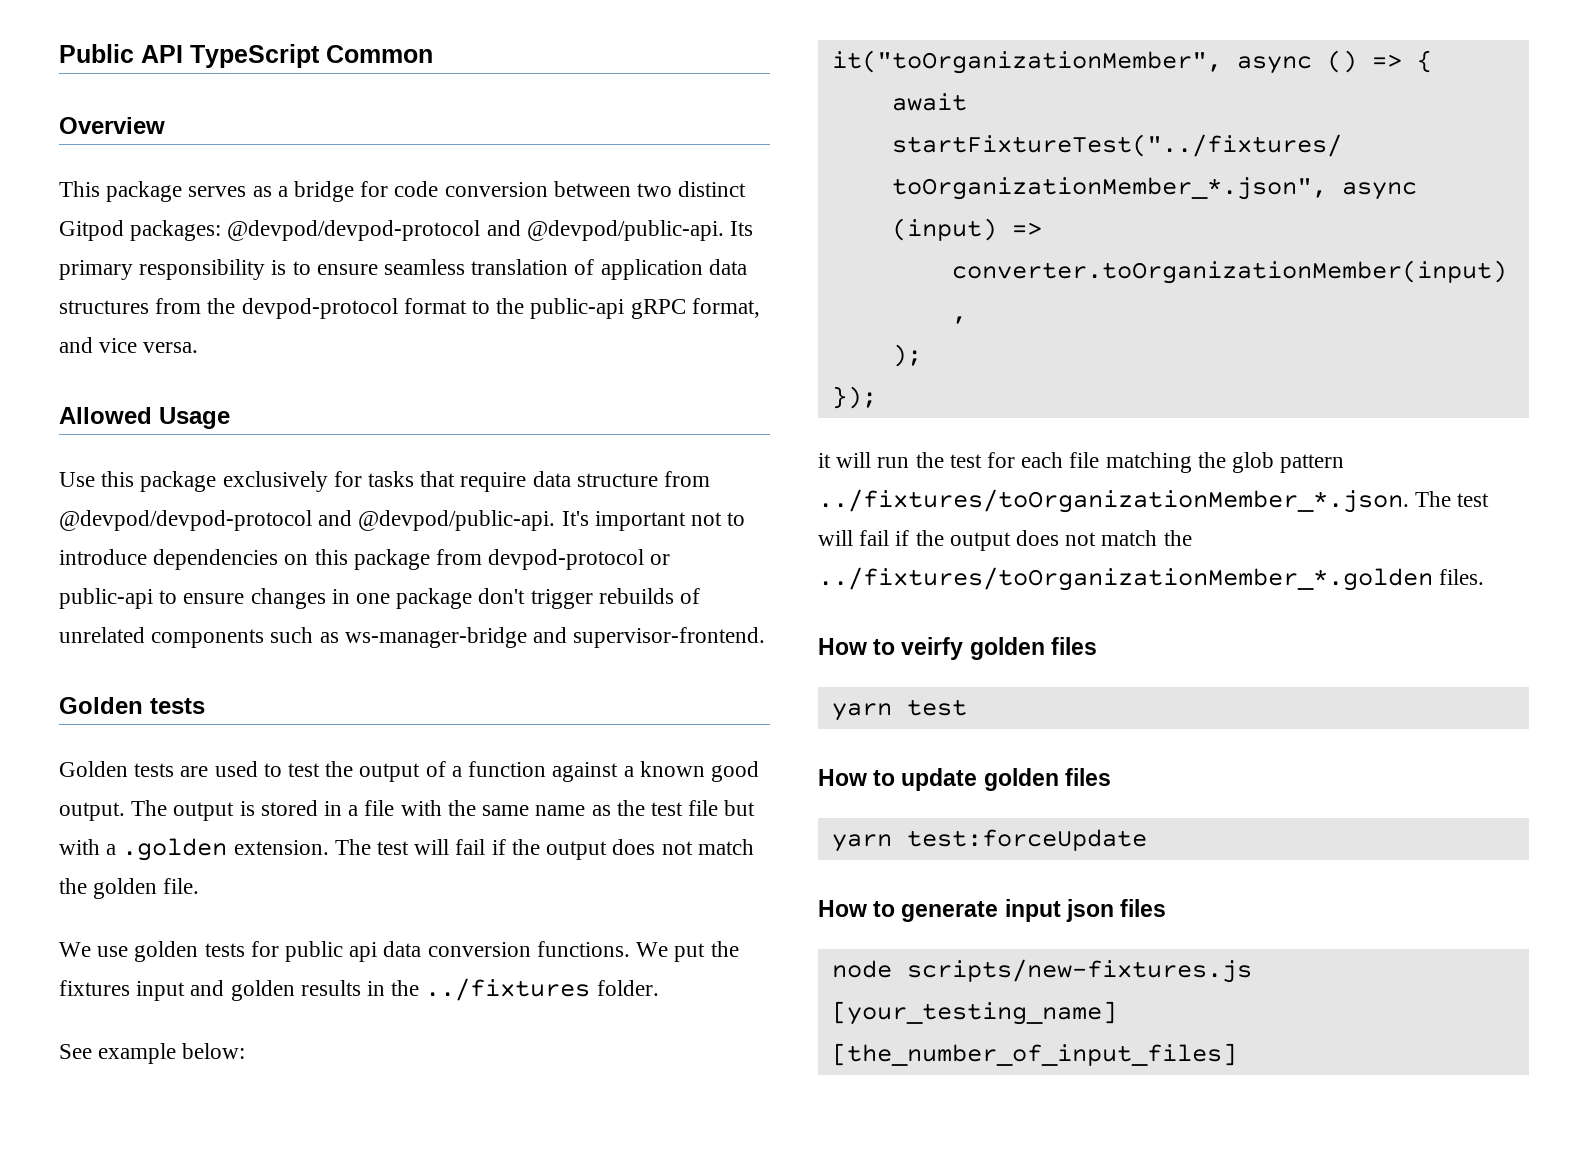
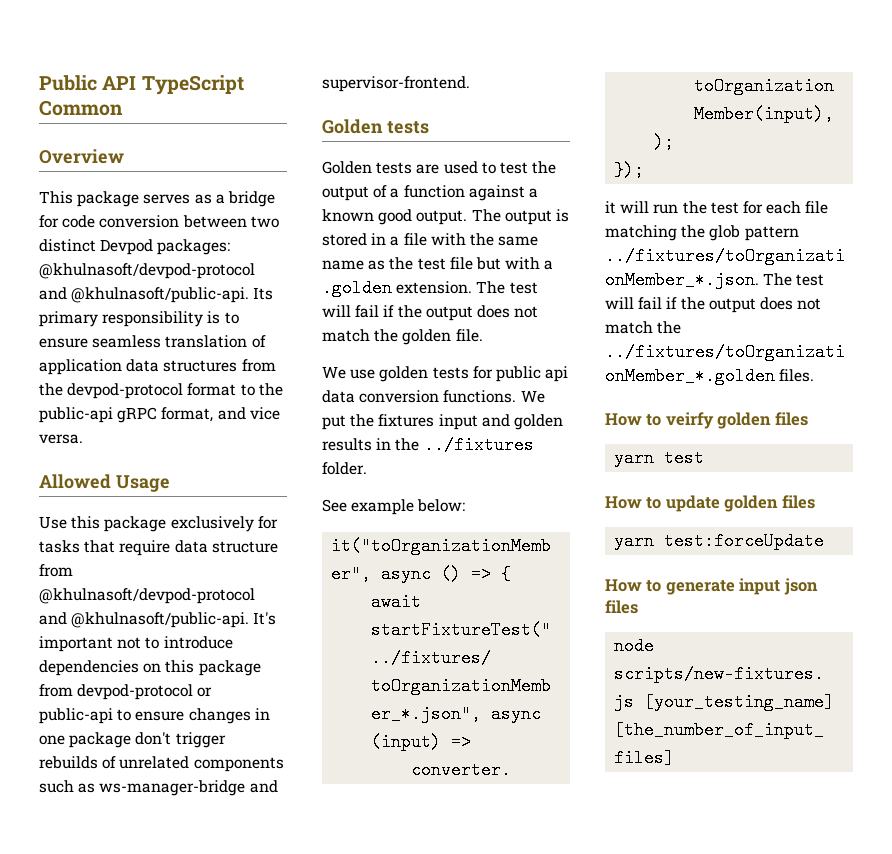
- This package serves as a bridge for code conversion between two distinct Gitpod packages: @devpod/devpod-protocol and @devpod/public-api.
+ This package serves as a bridge for code conversion between two distinct Devpod packages: @khulnasoft/devpod-protocol and @khulnasoft/public-api.
- Use this package exclusively for tasks that require data structure from @devpod/devpod-protocol and @devpod/public-api.
+ Use this package exclusively for tasks that require data structure from @khulnasoft/devpod-protocol and @khulnasoft/public-api.

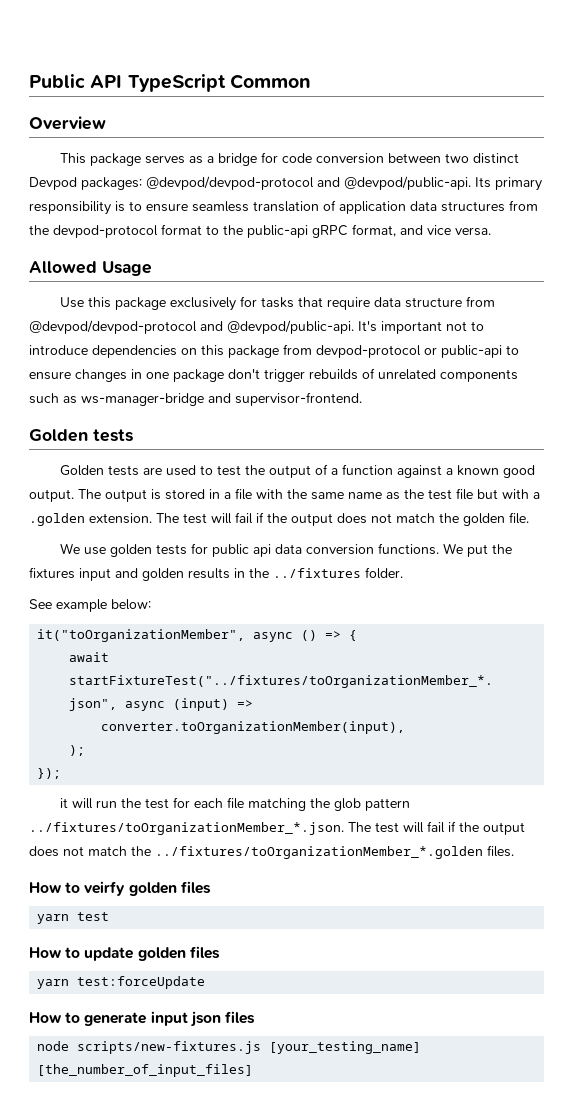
- This package serves as a bridge for code conversion between two distinct Devpod packages: @khulnasoft/devpod-protocol and @khulnasoft/public-api.
+ This package serves as a bridge for code conversion between two distinct Devpod packages: @devpod/devpod-protocol and @devpod/public-api.
- Use this package exclusively for tasks that require data structure from @khulnasoft/devpod-protocol and @khulnasoft/public-api.
+ Use this package exclusively for tasks that require data structure from @devpod/devpod-protocol and @devpod/public-api.

